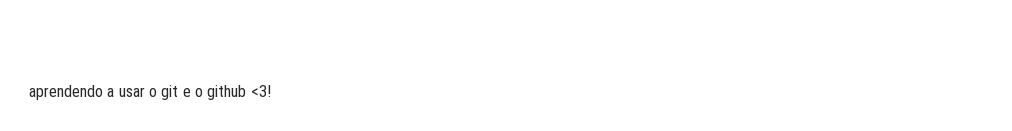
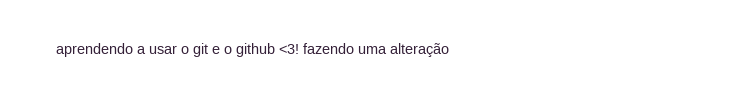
- aprendendo a usar o git e o github <3!
+ aprendendo a usar o git e o github <3! fazendo uma alteração

